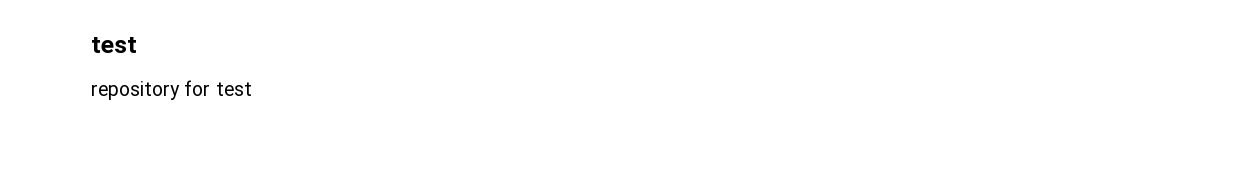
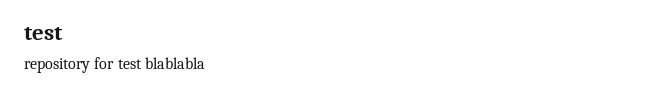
- repository for test
+ repository for test blablabla

